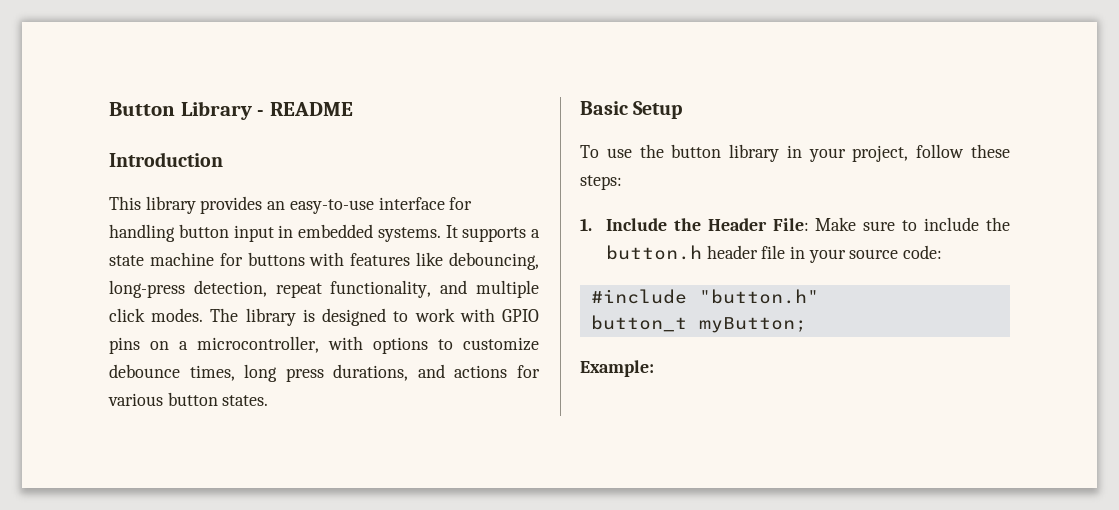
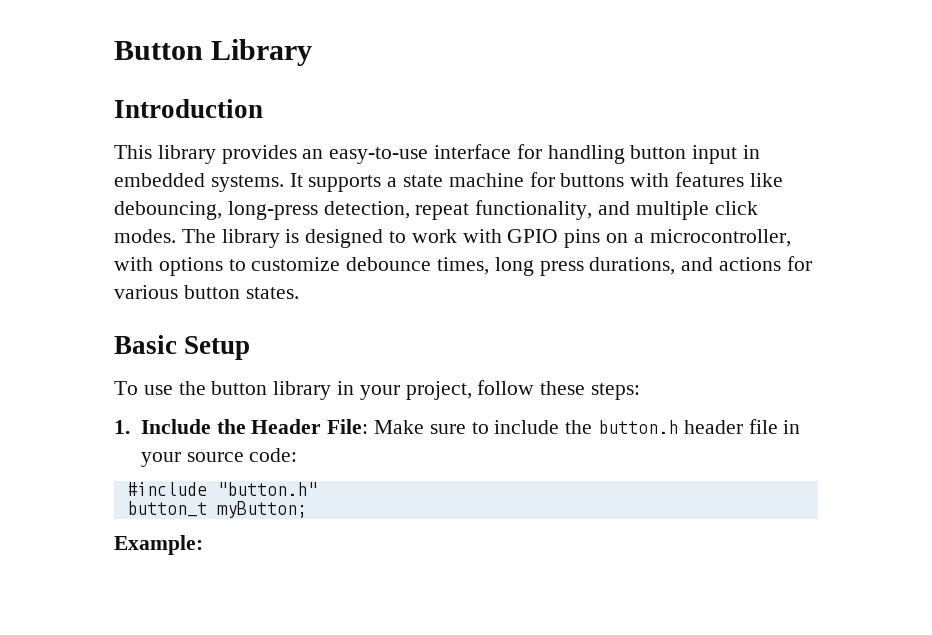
- Button Library - README
+ Button Library

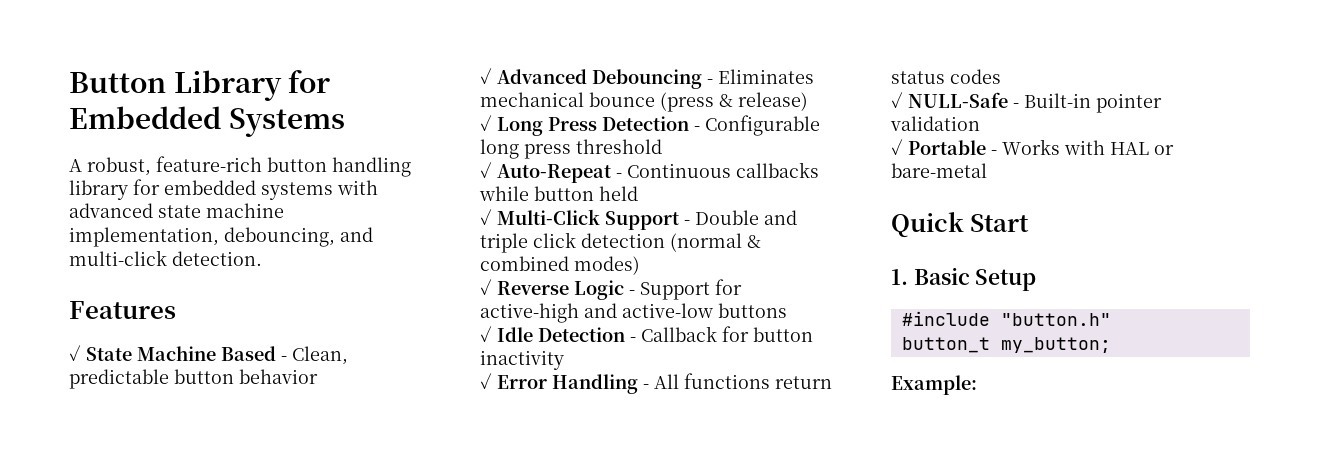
- Button Library
- Introduction
- This library provides an easy-to-use interface for handling button input in embedded systems. It supports a state machine for buttons with features like debouncing, long-press detection, repeat functionality, and multiple click modes. The library is designed to work with GPIO pins on a microcontroller, with options to customize debounce times, long press durations, and actions for various button states.
- Basic Setup
- To use the button library in your project, follow these steps:
- 1. Include the Header File: Make sure to include the button.h header file in your source code:
+ Button Library for Embedded Systems
+ A robust, feature-rich button handling library for embedded systems with advanced state machine implementation, debouncing, and multi-click detection.
+ Features
+ ✓ State Machine Based - Clean, predictable button behavior
+ ✓ Advanced Debouncing - Eliminates mechanical bounce (press & release)
+ ✓ Long Press Detection - Configurable long press threshold
+ ✓ Auto-Repeat - Continuous callbacks while button held
+ ✓ Multi-Click Support - Double and triple click detection (normal & combined modes)
+ ✓ Reverse Logic - Support for active-high and active-low buttons
+ ✓ Idle Detection - Callback for button inactivity
+ ✓ Error Handling - All functions return status codes
+ ✓ NULL-Safe - Built-in pointer validation
+ ✓ Portable - Works with HAL or bare-metal
+ Quick Start
+ 1. Basic Setup
- button_t myButton;
+ button_t my_button;

